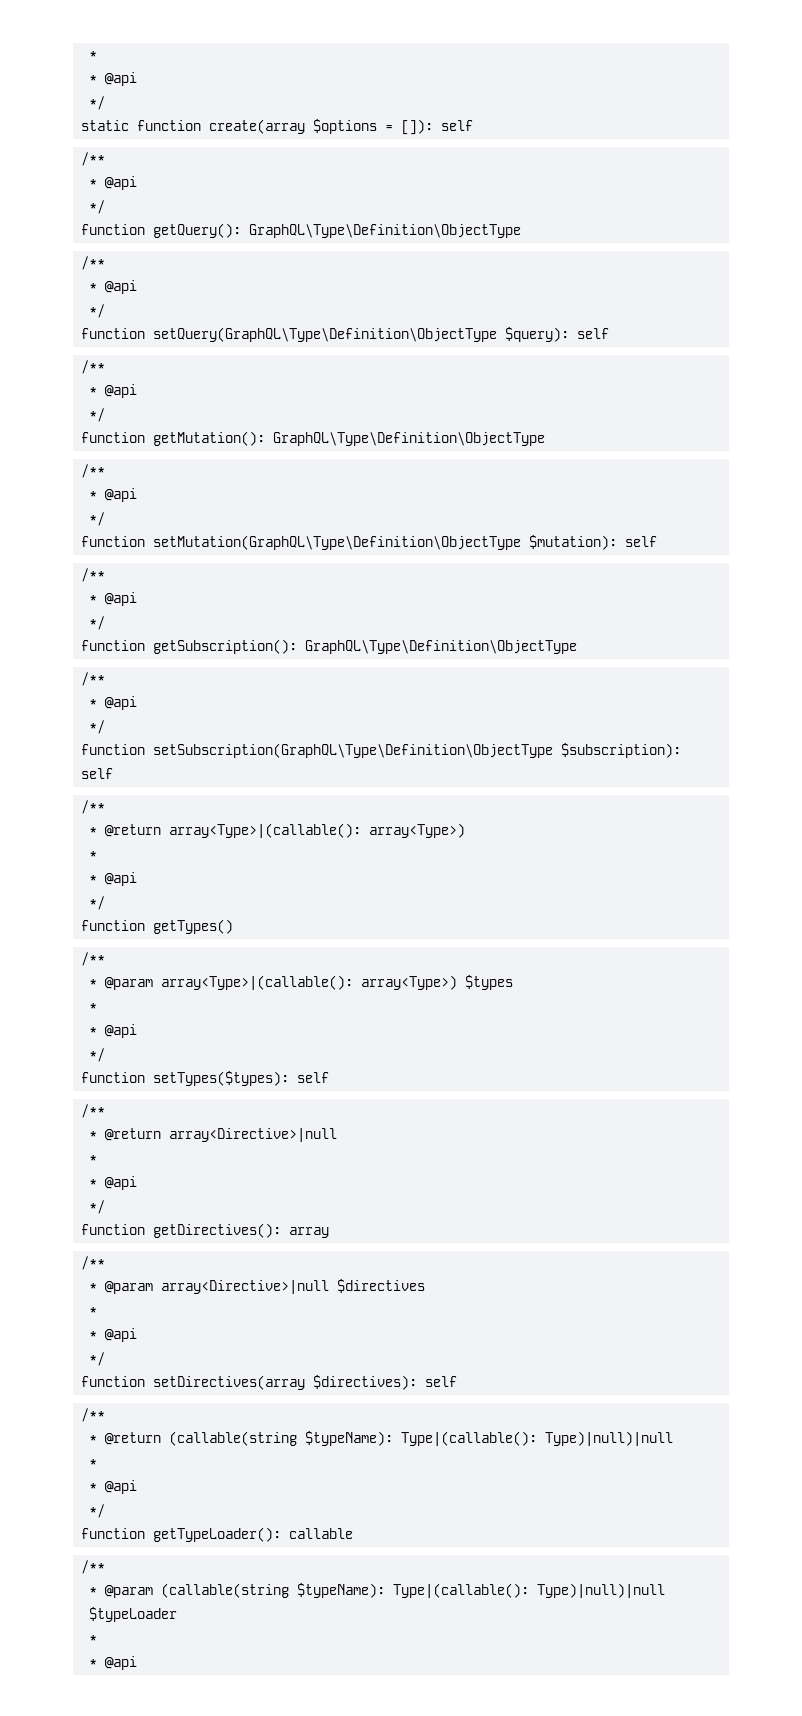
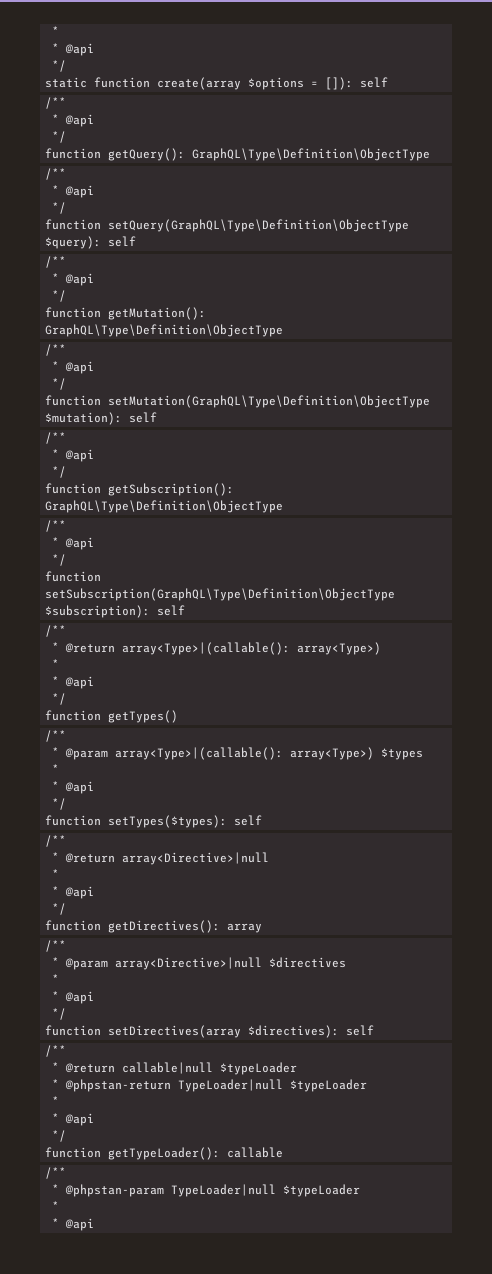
- * @return (callable(string $typeName): Type|(callable(): Type)|null)|null
+ * @return callable|null $typeLoader
+ * @phpstan-return TypeLoader|null $typeLoader
- * @param (callable(string $typeName): Type|(callable(): Type)|null)|null $typeLoader
+ * @phpstan-param TypeLoader|null $typeLoader

